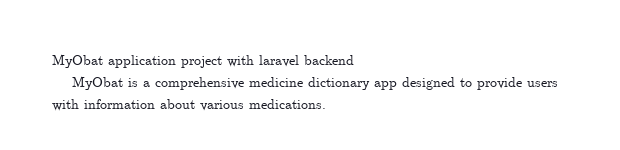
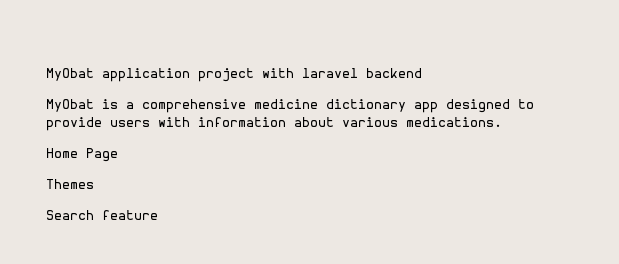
+ Home Page
+ Themes
+ Search feature

